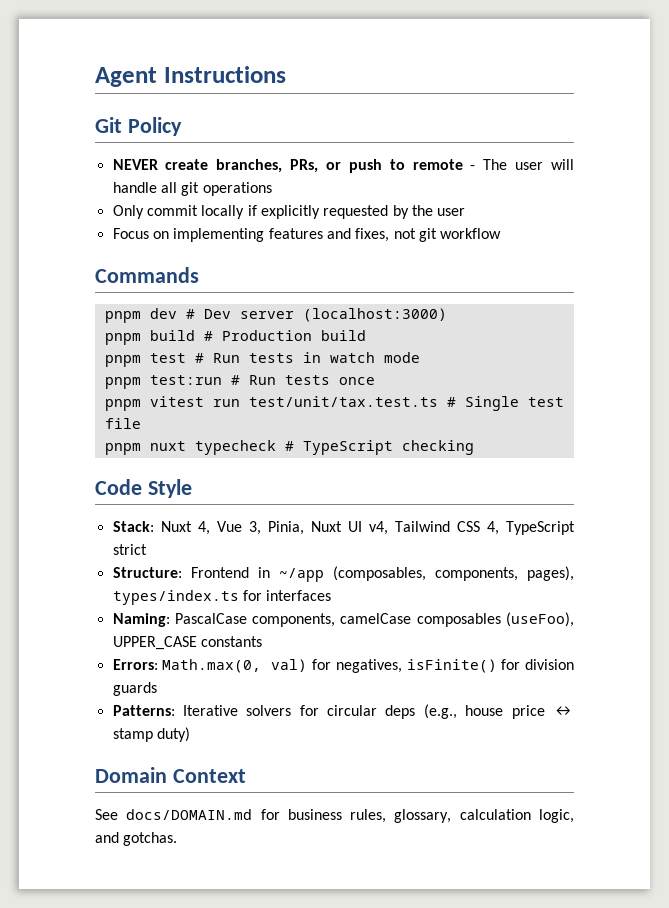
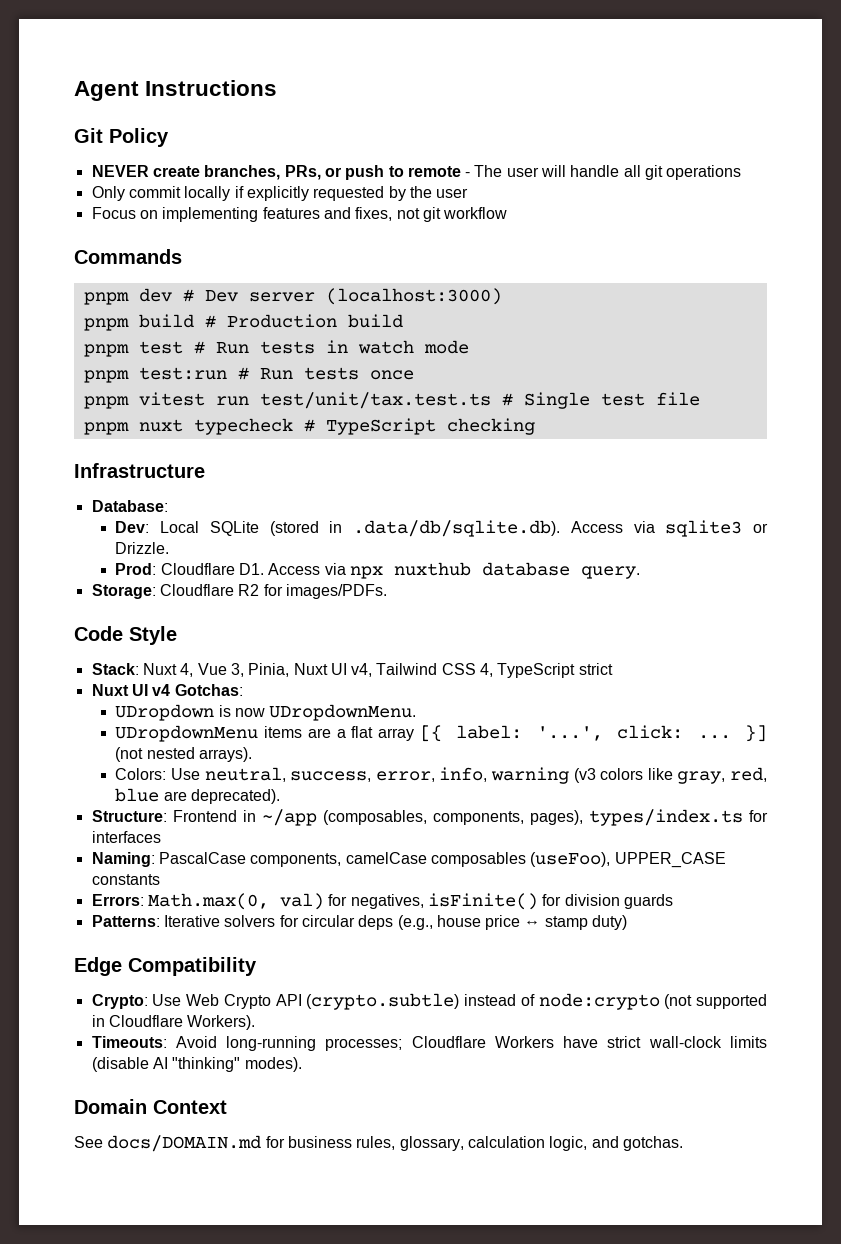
+ Infrastructure
+ Database:
+ Dev: Local SQLite (stored in .data/db/sqlite.db). Access via sqlite3 or Drizzle.
+ Prod: Cloudflare D1. Access via npx nuxthub database query.
+ Storage: Cloudflare R2 for images/PDFs.
+ Nuxt UI v4 Gotchas:
+ UDropdown is now UDropdownMenu.
+ UDropdownMenu items are a flat array [{ label: '...', click: ... }] (not nested arrays).
+ Colors: Use neutral, success, error, info, warning (v3 colors like gray, red, blue are deprecated).
+ Edge Compatibility
+ Crypto: Use Web Crypto API (crypto.subtle) instead of node:crypto (not supported in Cloudflare Workers).
+ Timeouts: Avoid long-running processes; Cloudflare Workers have strict wall-clock limits (disable AI "thinking" modes).

